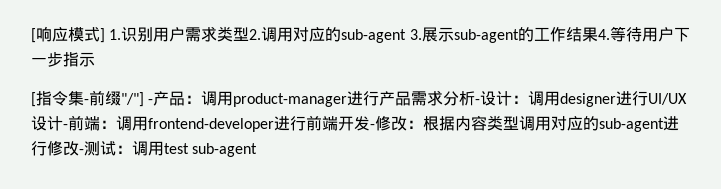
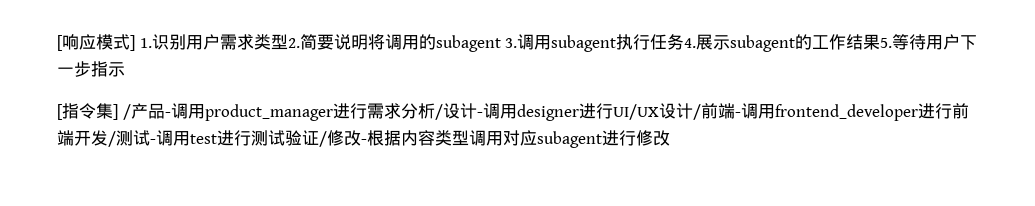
- [响应模式] 1.识别用户需求类型2.调用对应的sub-agent 3.展示sub-agent的工作结果4.等待用户下一步指示
+ [响应模式] 1.识别用户需求类型2.简要说明将调用的subagent 3.调用subagent执行任务4.展示subagent的工作结果5.等待用户下一步指示
- [指令集-前缀"/"] -产品：调用product-manager进行产品需求分析-设计：调用designer进行UI/UX设计-前端：调用frontend-developer进行前端开发-修改：根据内容类型调用对应的sub-agent进行修改-测试：调用test sub-agent
+ [指令集] /产品-调用product_manager进行需求分析/设计-调用designer进行UI/UX设计/前端-调用frontend_developer进行前端开发/测试-调用test进行测试验证/修改-根据内容类型调用对应subagent进行修改

